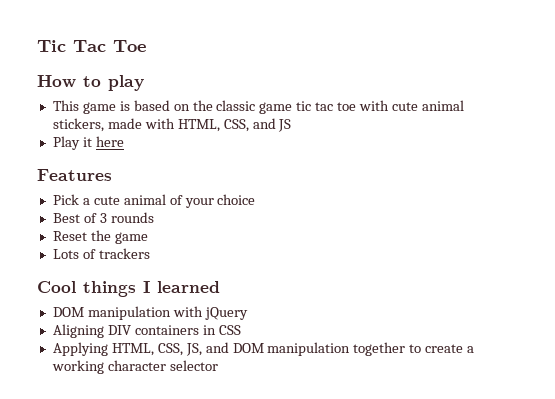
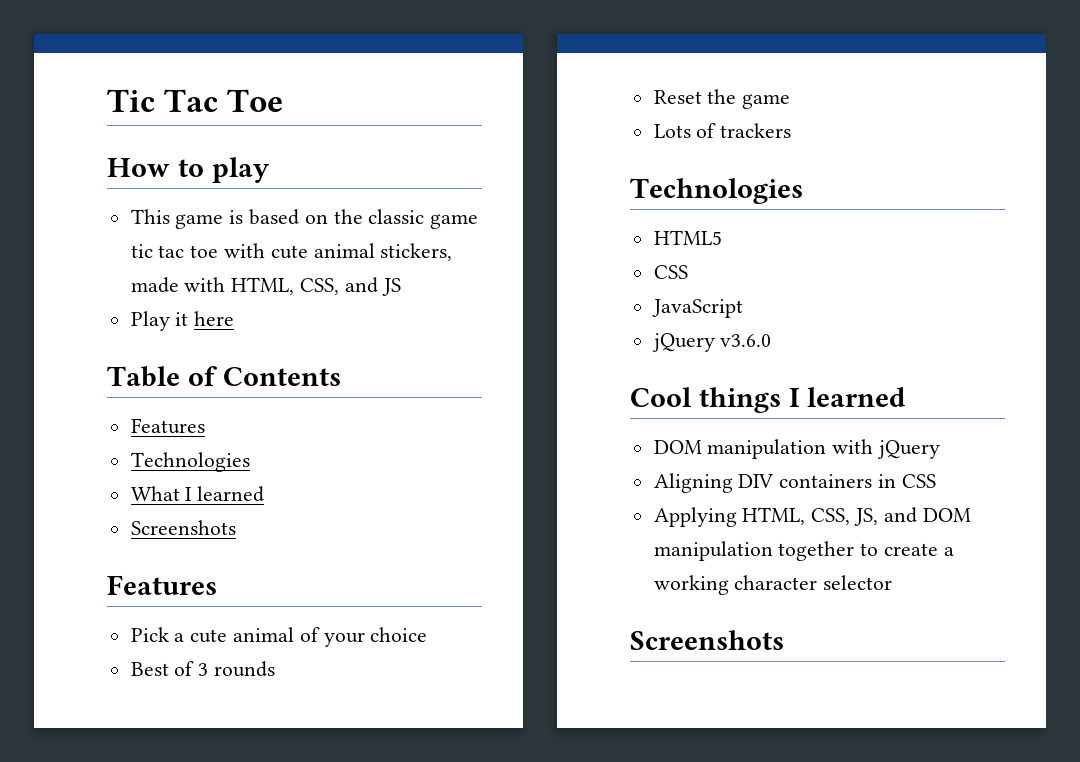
+ Table of Contents
+ Features
+ Technologies
+ What I learned
+ Screenshots
  Lots of trackers
+ Technologies
+ HTML5
+ CSS
+ JavaScript
+ jQuery v3.6.0
  Applying HTML, CSS, JS, and DOM manipulation together to create a working character selector
+ Screenshots

